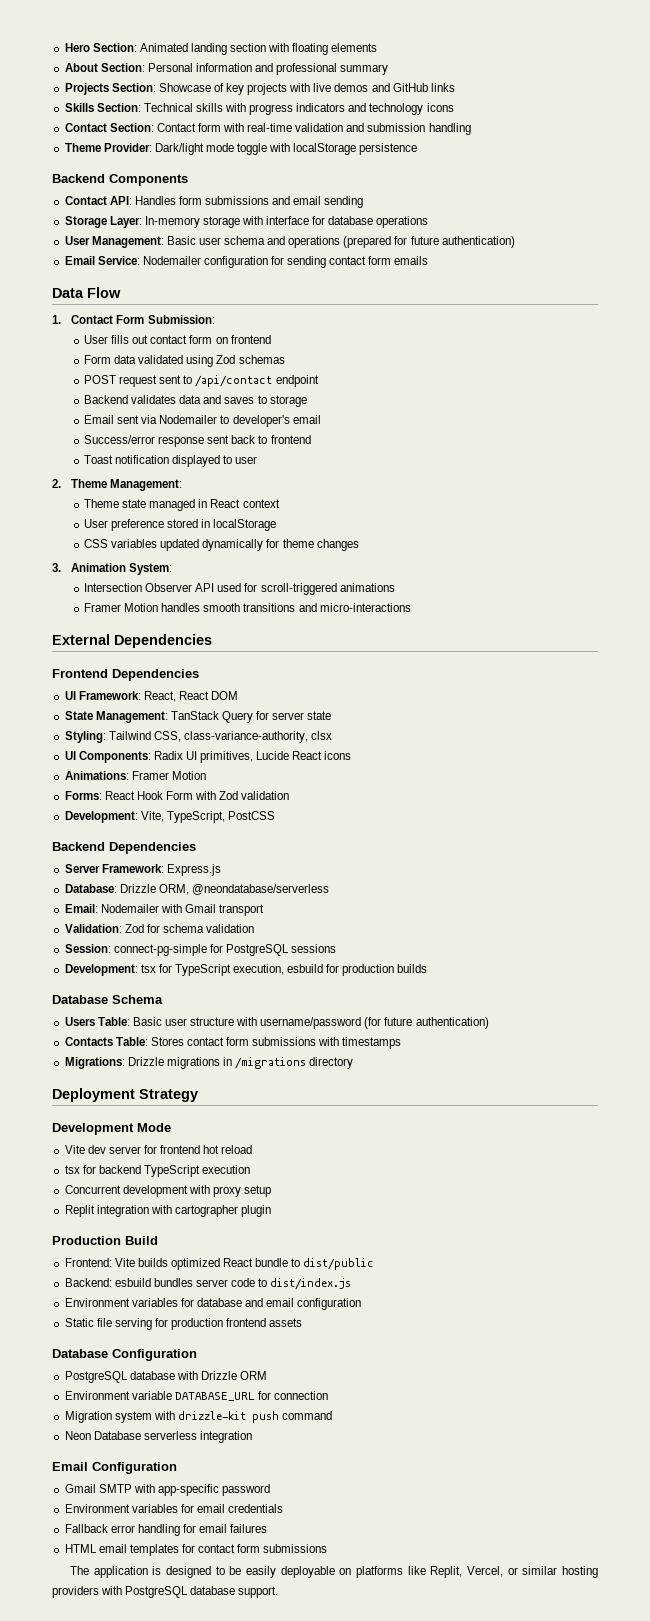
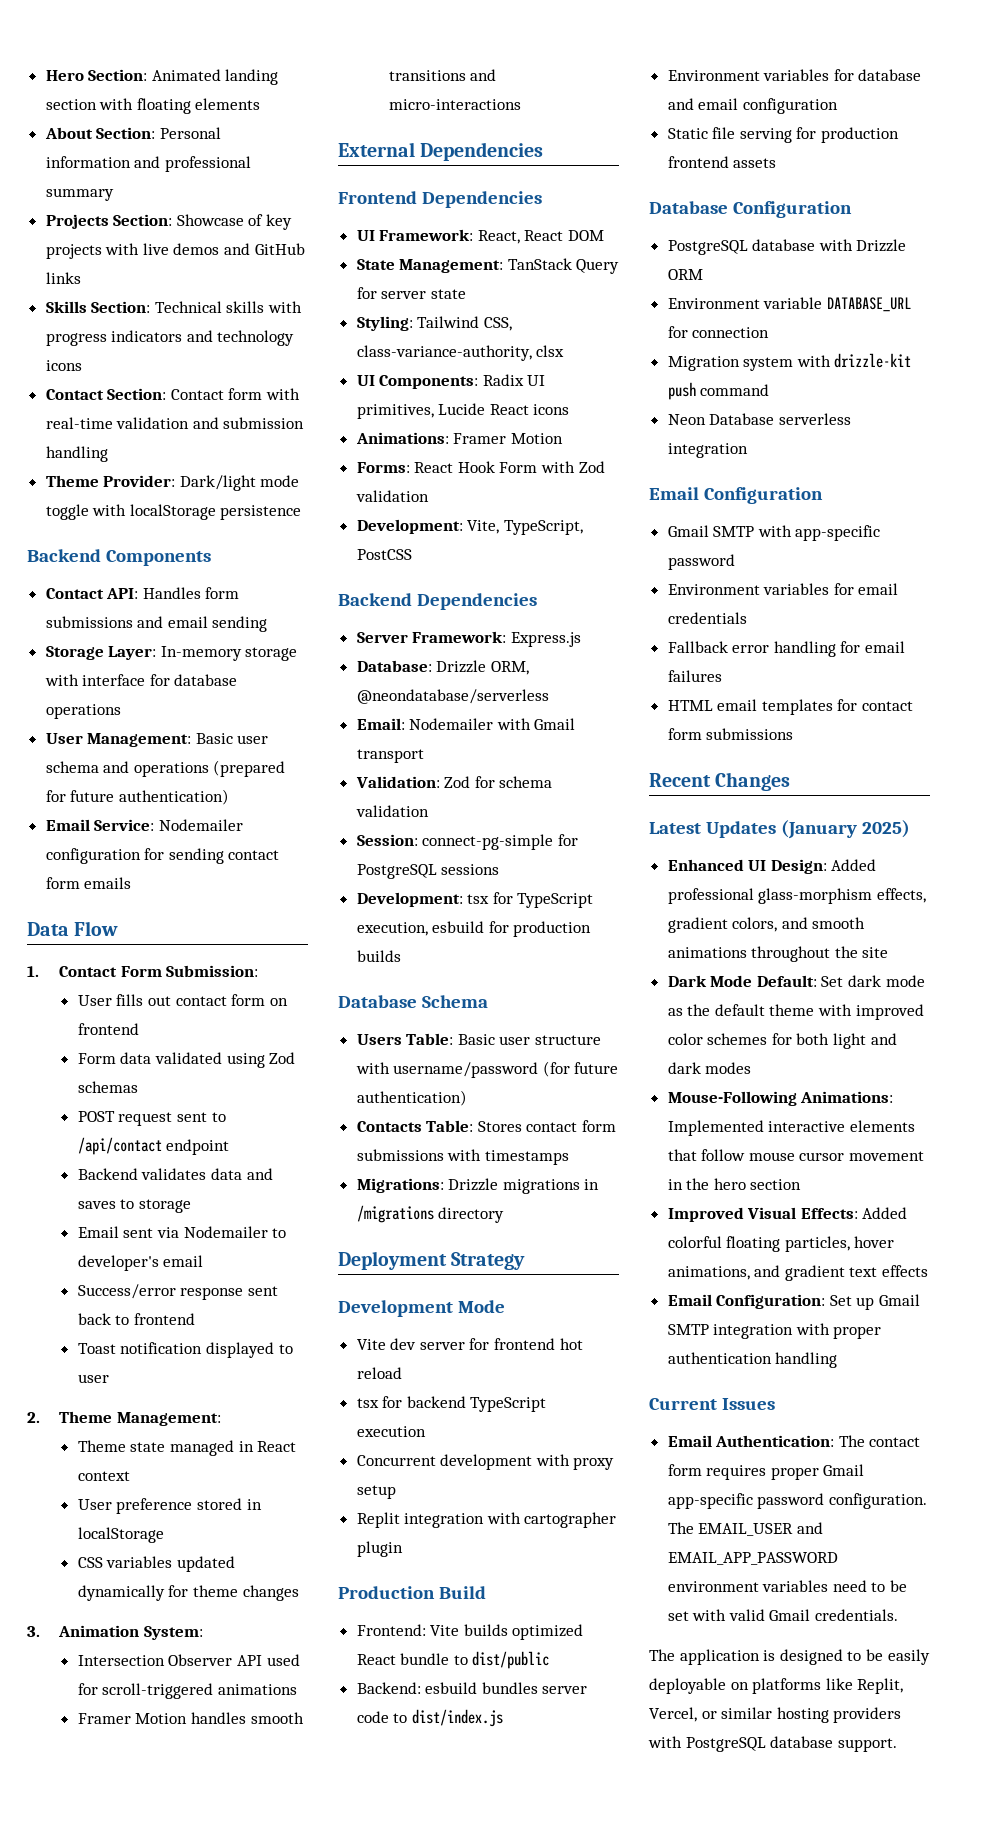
+ Recent Changes
+ Latest Updates (January 2025)
+ Enhanced UI Design: Added professional glass-morphism effects, gradient colors, and smooth animations throughout the site
+ Dark Mode Default: Set dark mode as the default theme with improved color schemes for both light and dark modes
+ Mouse-Following Animations: Implemented interactive elements that follow mouse cursor movement in the hero section
+ Improved Visual Effects: Added colorful floating particles, hover animations, and gradient text effects
+ Email Configuration: Set up Gmail SMTP integration with proper authentication handling
+ Current Issues
+ Email Authentication: The contact form requires proper Gmail app-specific password configuration. The EMAIL_USER and EMAIL_APP_PASSWORD environment variables need to be set with valid Gmail credentials.

